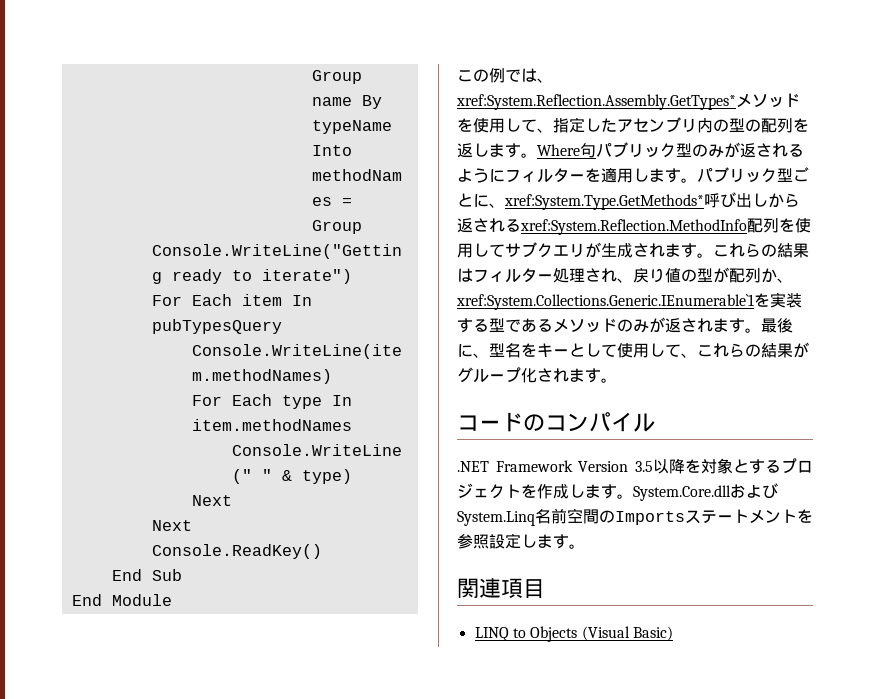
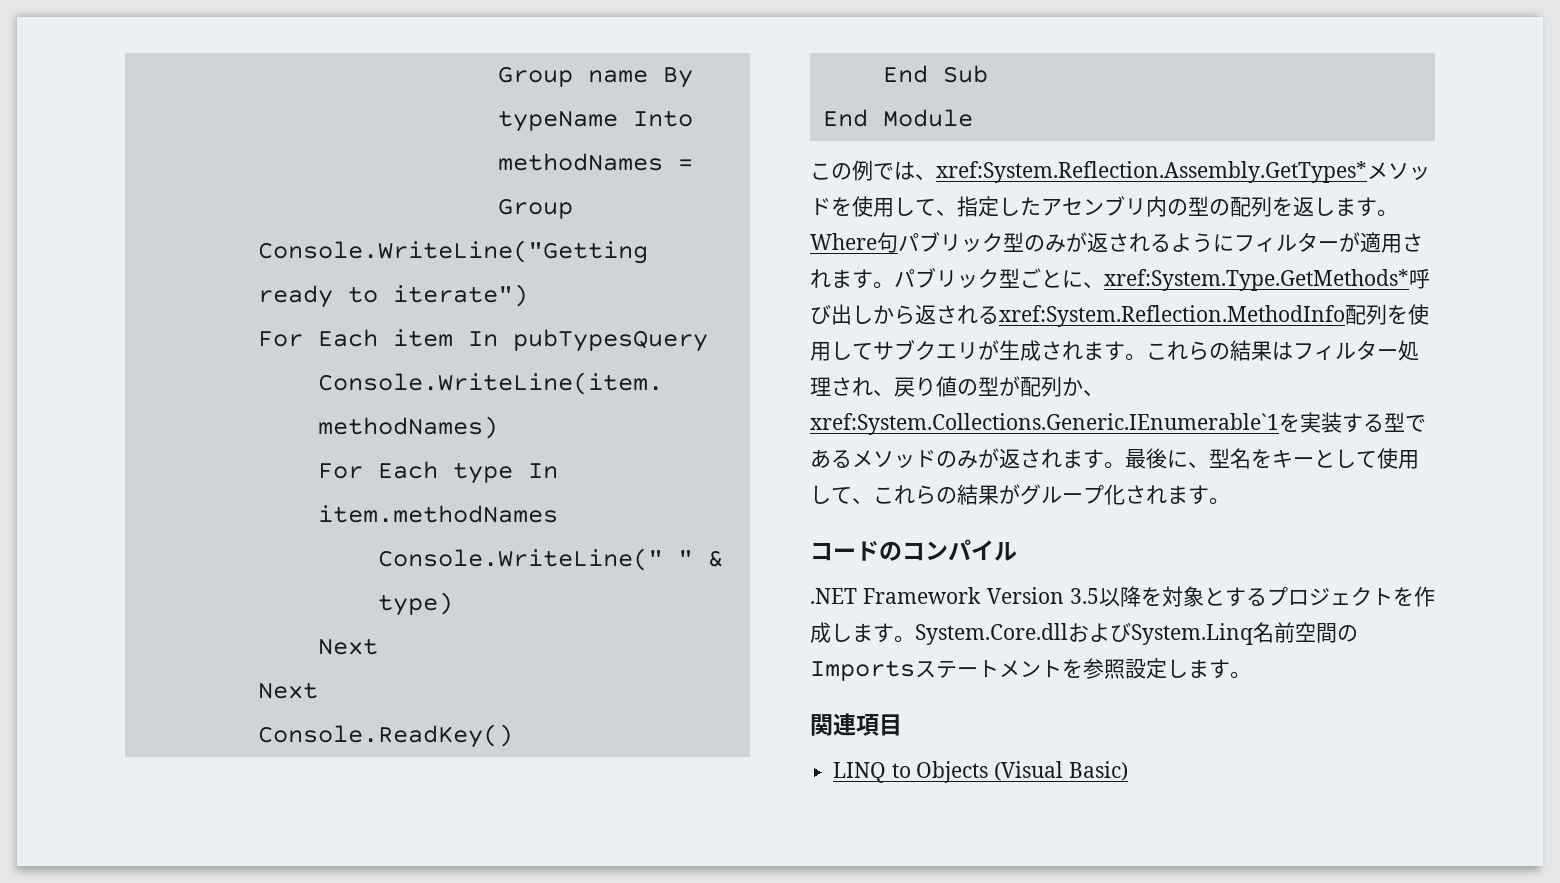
- Where句パブリック型のみが返されるようにフィルターを適用します。
+ Where句パブリック型のみが返されるようにフィルターが適用されます。

